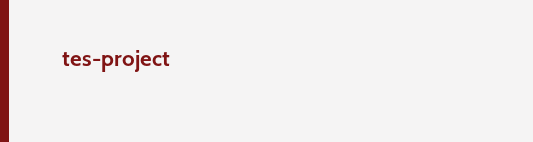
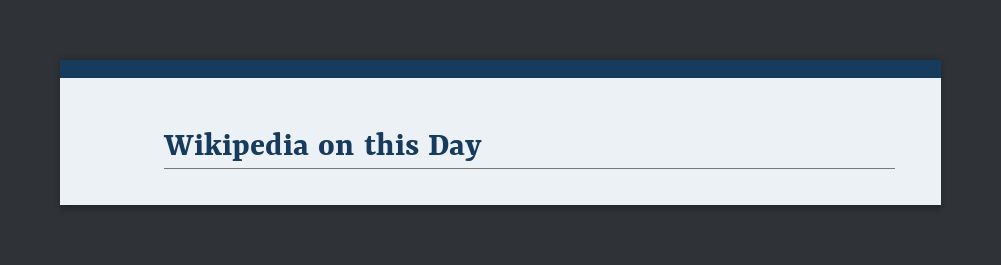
- tes-project
+ Wikipedia on this Day

